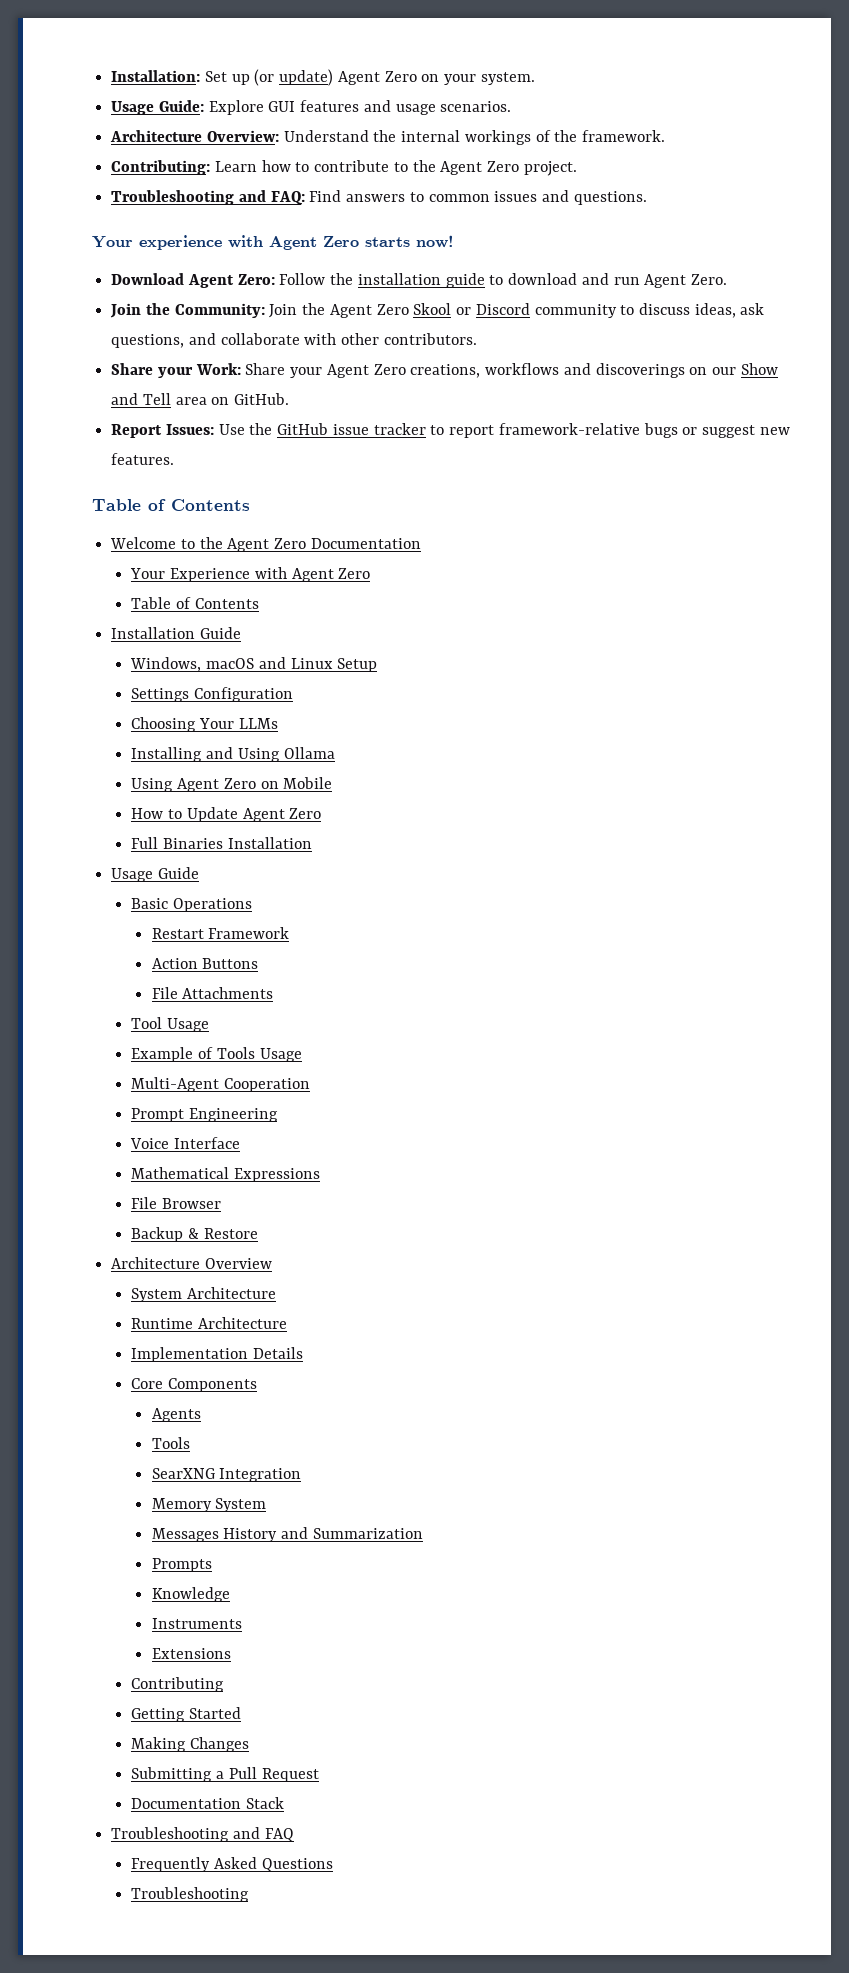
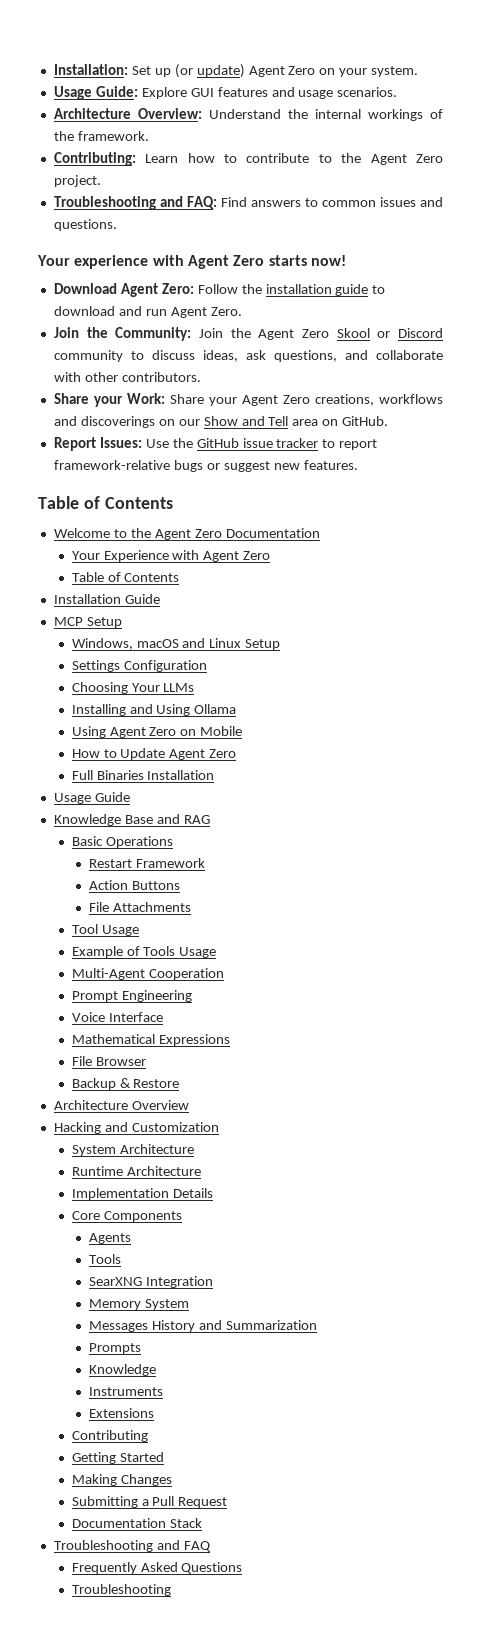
+ MCP Setup
+ Knowledge Base and RAG
+ Hacking and Customization

